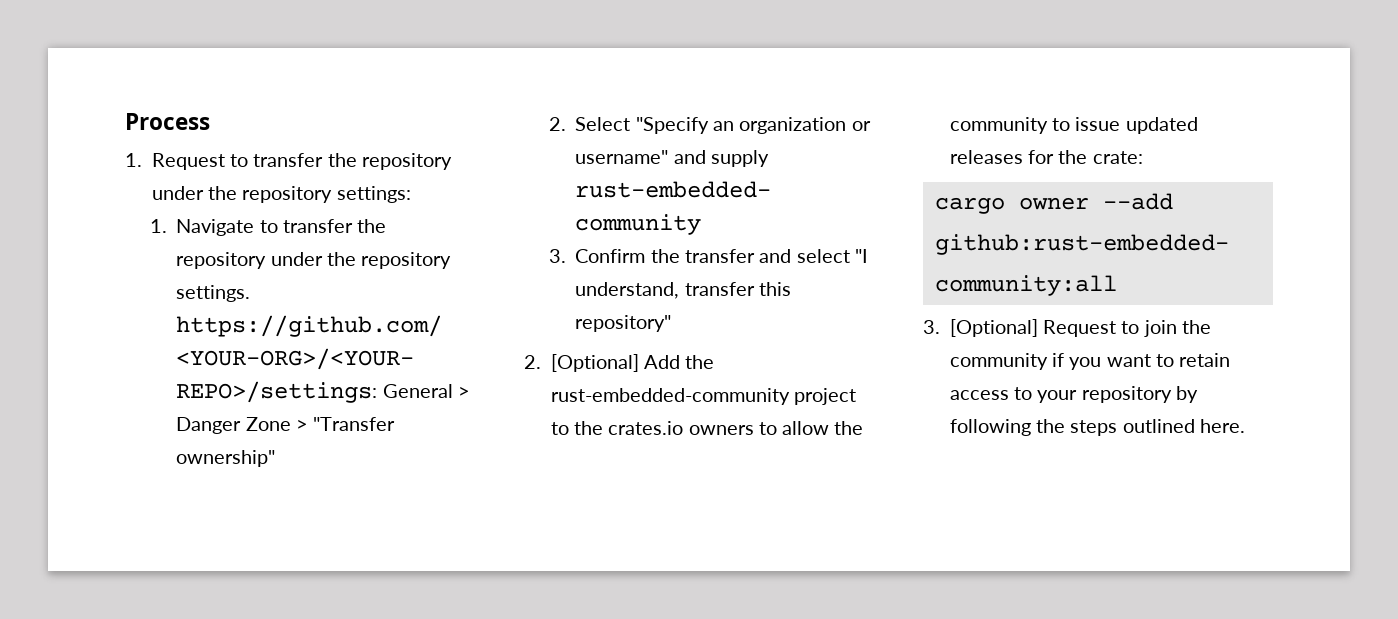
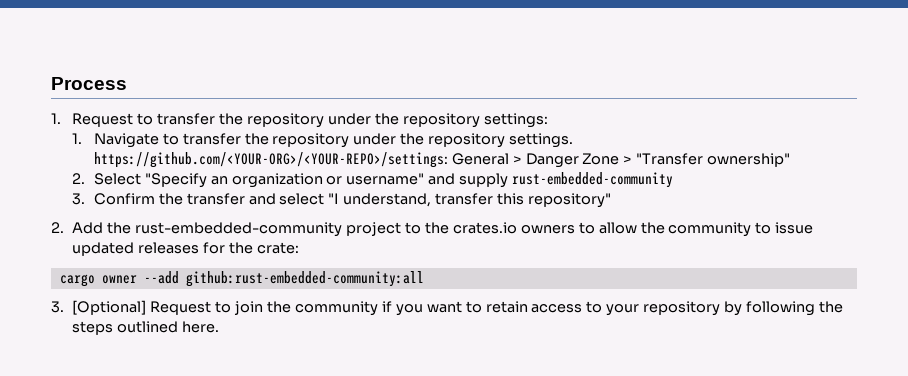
- 2. [Optional] Add the rust-embedded-community project to the crates.io owners to allow the community to issue updated releases for the crate:
+ 2. Add the rust-embedded-community project to the crates.io owners to allow the community to issue updated releases for the crate:

